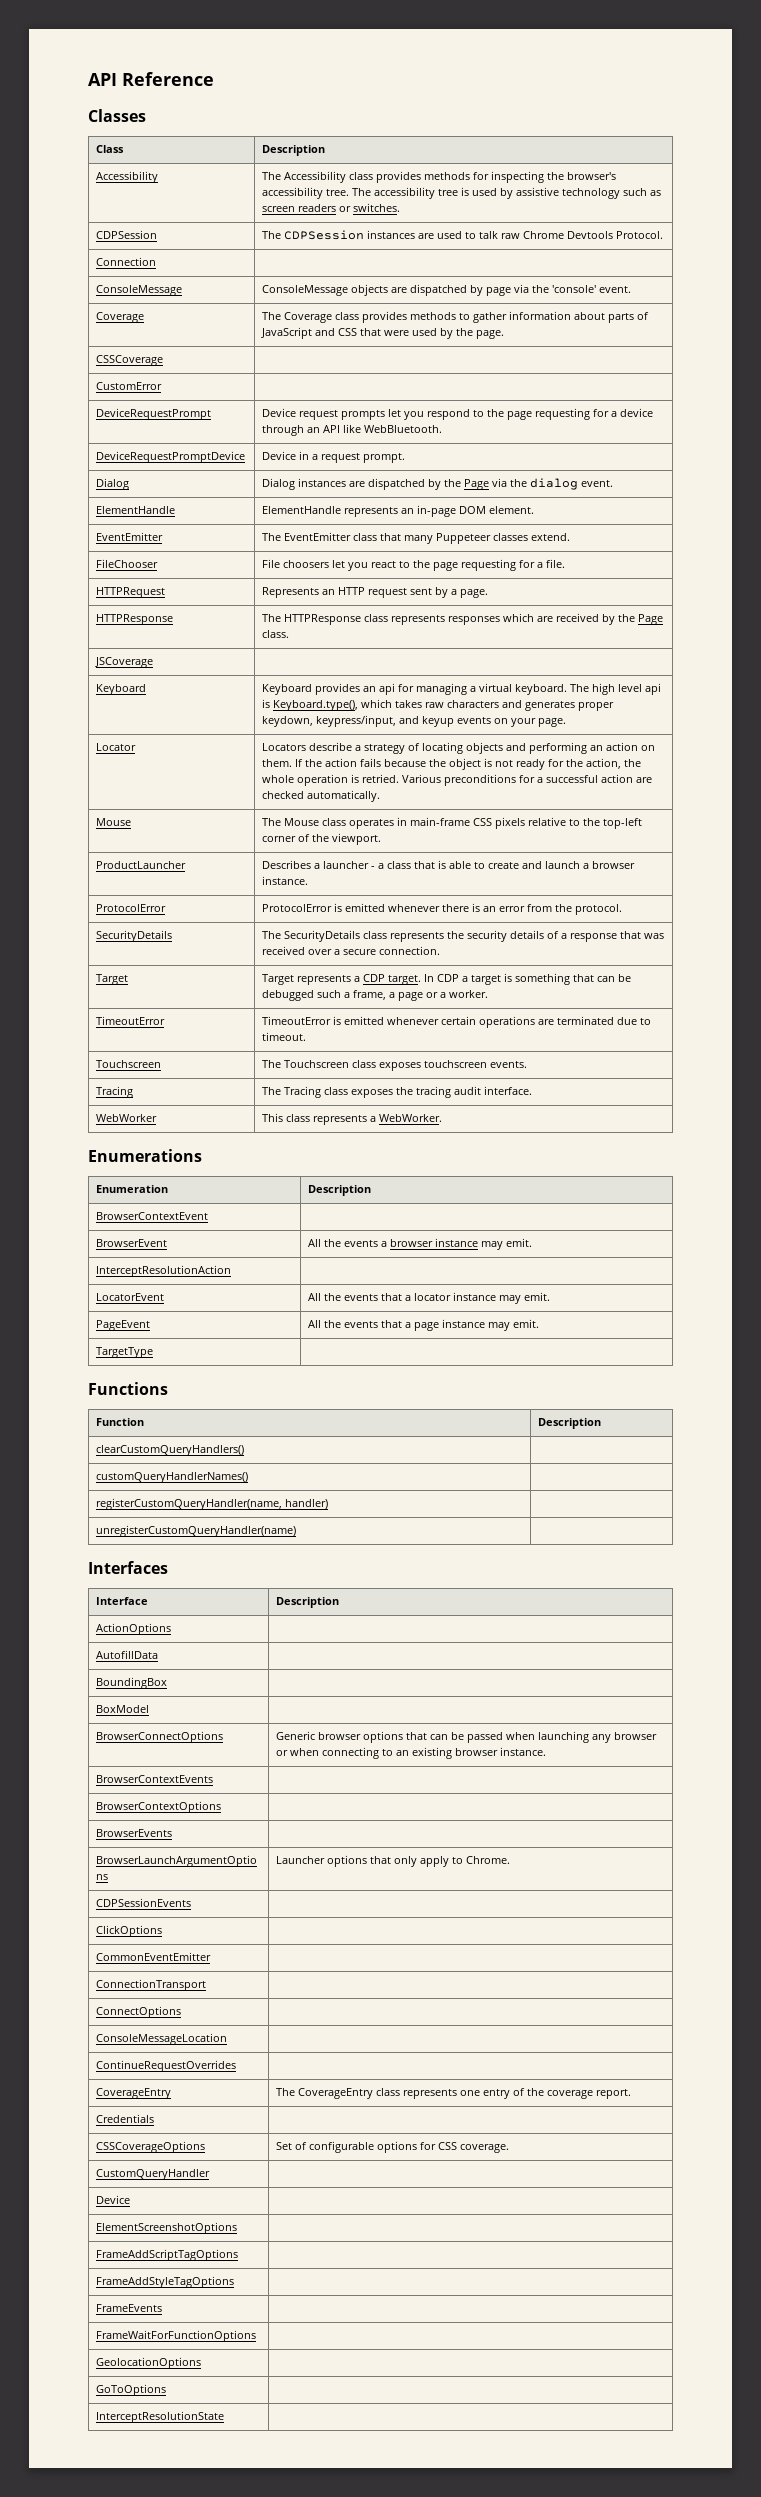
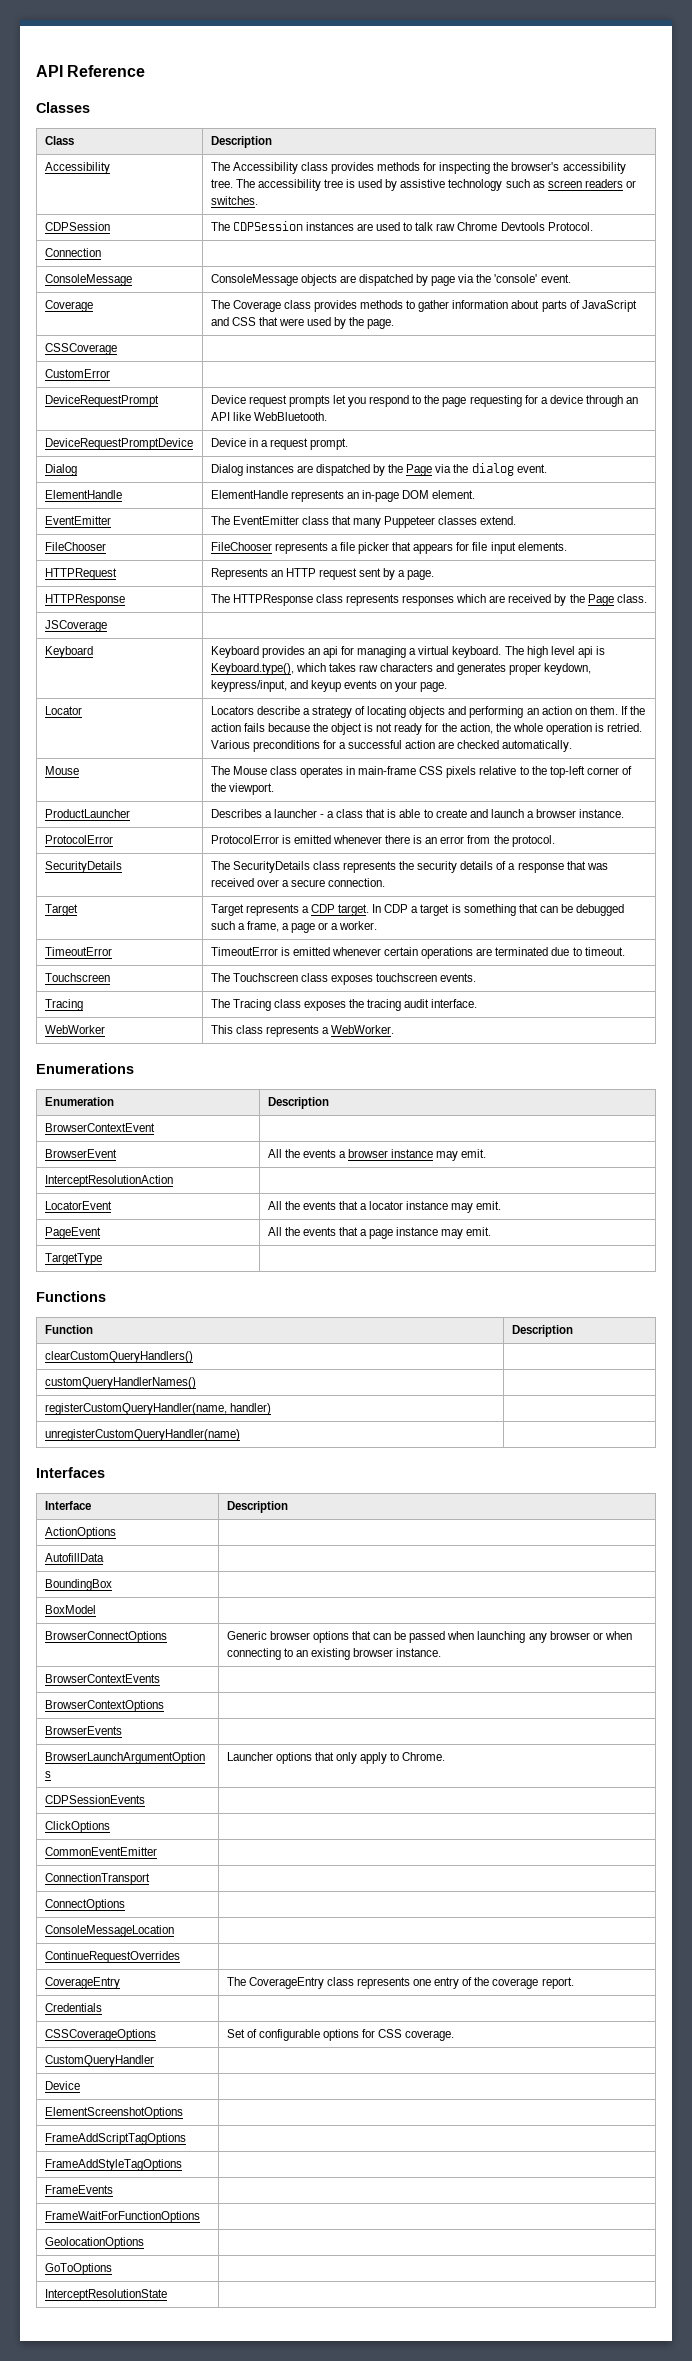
- FileChooser | File choosers let you react to the page requesting for a file.
+ FileChooser | FileChooser represents a file picker that appears for file input elements.

